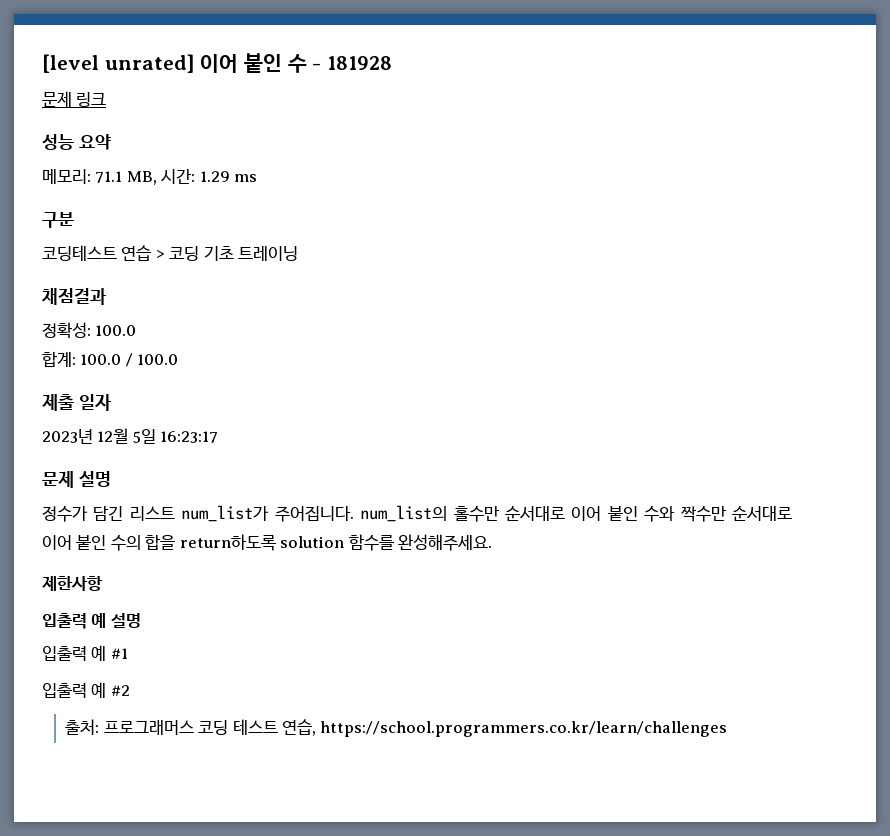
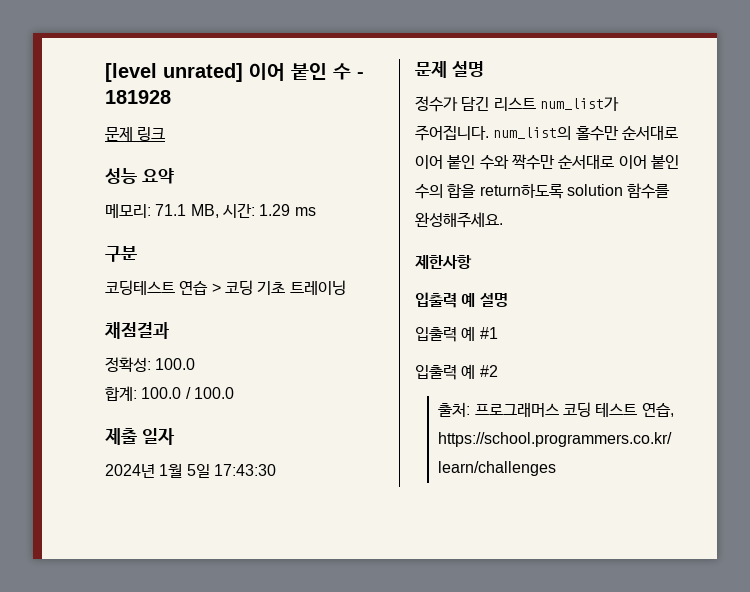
- 2023년 12월 5일 16:23:17
+ 2024년 1월 5일 17:43:30

